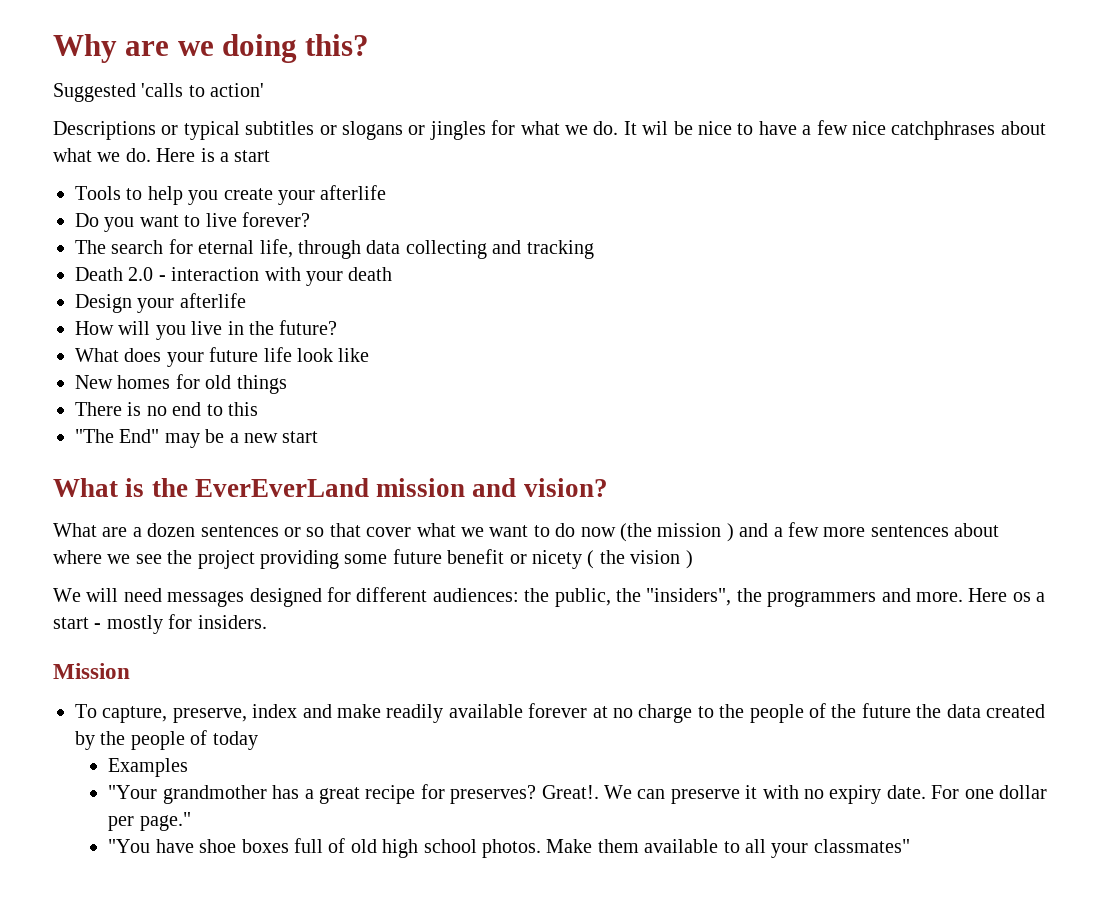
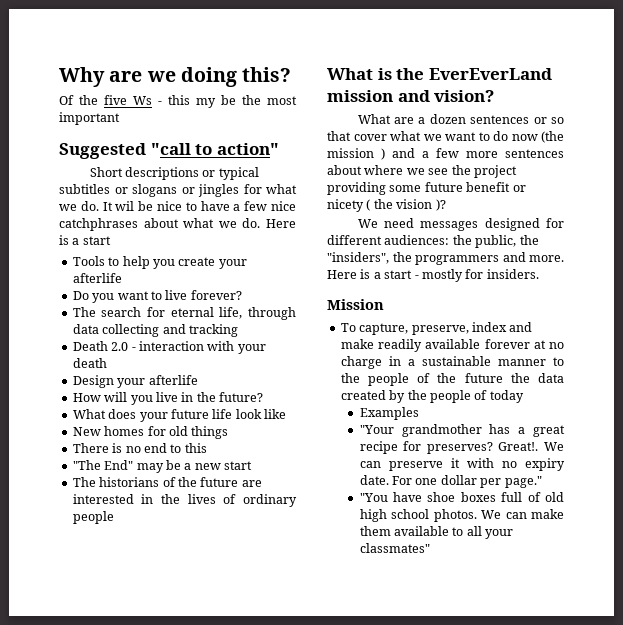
- Suggested 'calls to action'
- Descriptions or typical subtitles or slogans or jingles for what we do.
+ Of the five Ws - this my be the most important
+ Suggested "call to action"
+ Short descriptions or typical subtitles or slogans or jingles for what we do.
+ The historians of the future are interested in the lives of ordinary people
- What are a dozen sentences or so that cover what we want to do now (the mission ) and a few more sentences about where we see the project providing some future benefit or nicety ( the vision )
- We will need messages designed for different audiences: the public, the "insiders", the programmers and more.
+ What are a dozen sentences or so that cover what we want to do now (the mission ) and a few more sentences about where we see the project providing some future benefit or nicety ( the vision )?
+ We need messages designed for different audiences: the public, the "insiders", the programmers and more.
- Here os a start - mostly for insiders.
+ Here is a start - mostly for insiders.
- To capture, preserve, index and make readily available forever at no charge to the people of the future the data created by the people of today
+ To capture, preserve, index and make readily available forever at no charge in a sustainable manner to the people of the future the data created by the people of today
- Make them available to all your classmates"
+ We can make them available to all your classmates"

